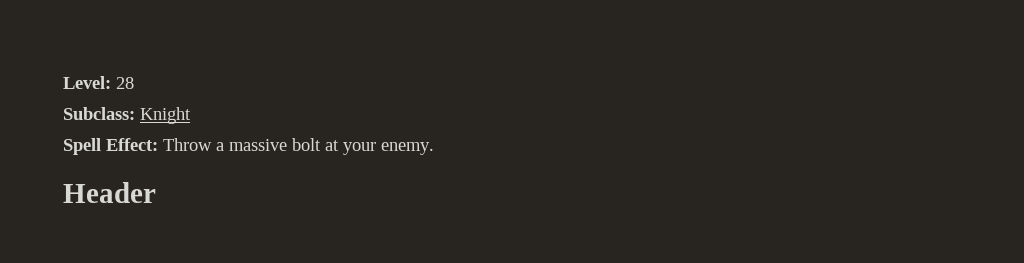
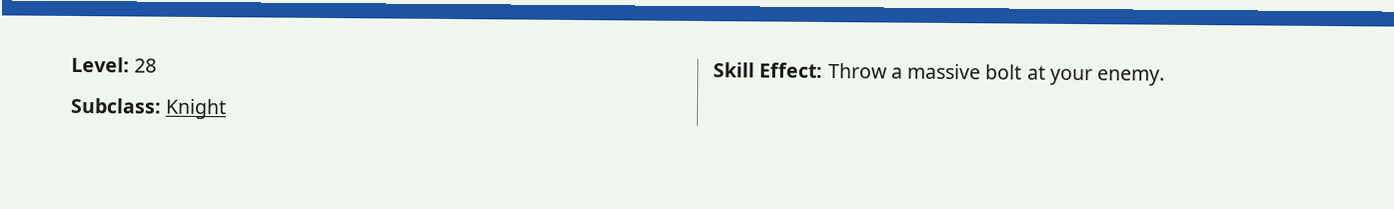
- Spell Effect: Throw a massive bolt at your enemy.
+ Skill Effect: Throw a massive bolt at your enemy.
- Header

